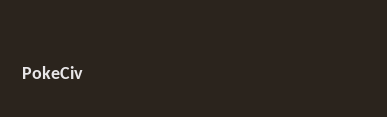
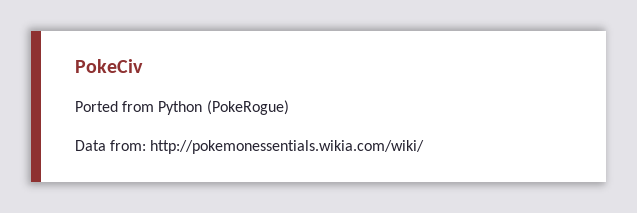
+ Ported from Python (PokeRogue)
+ Data from: http://pokemonessentials.wikia.com/wiki/

